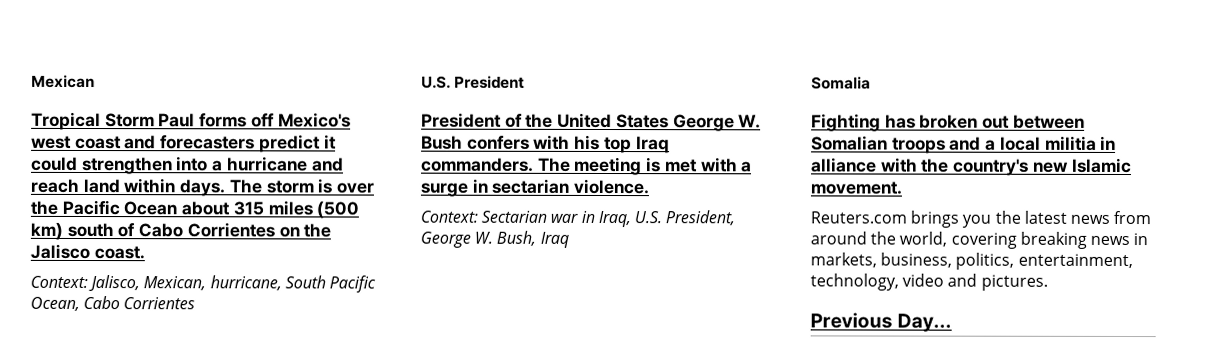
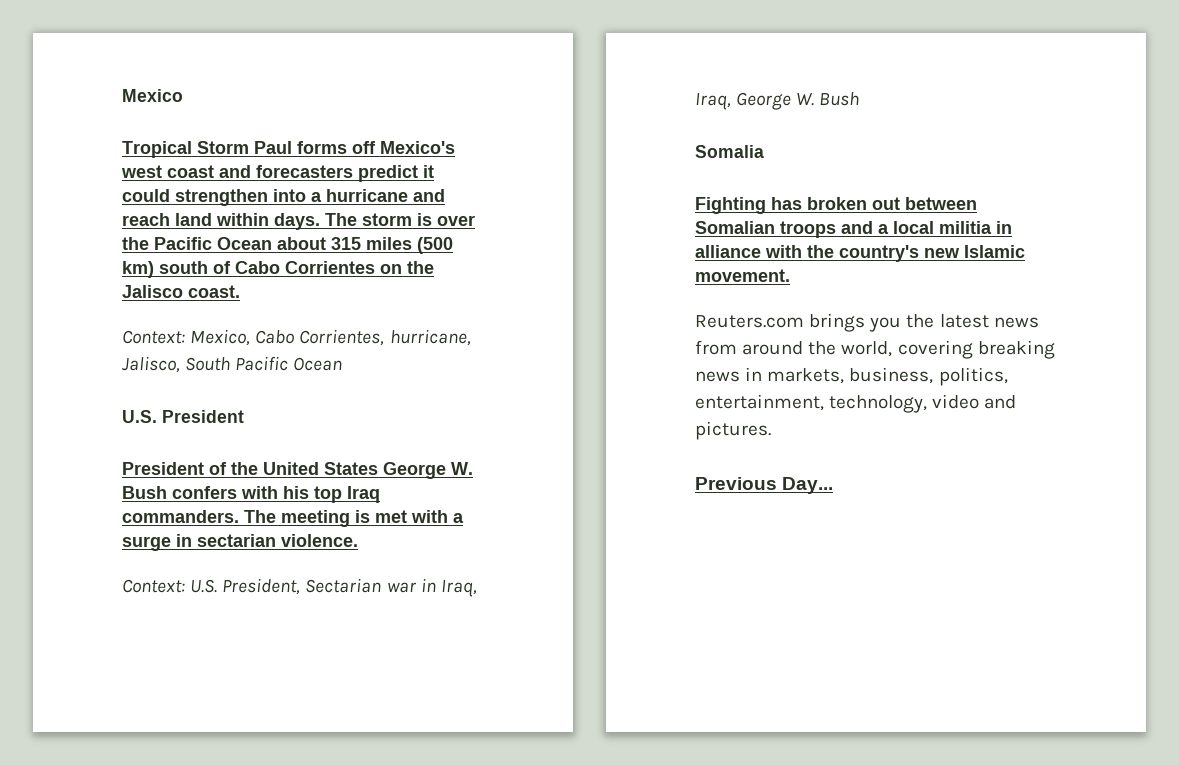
- Mexican
+ Mexico
- Context: Jalisco, Mexican, hurricane, South Pacific Ocean, Cabo Corrientes
+ Context: Mexico, Cabo Corrientes, hurricane, Jalisco, South Pacific Ocean
- Context: Sectarian war in Iraq, U.S. President, George W. Bush, Iraq
+ Context: U.S. President, Sectarian war in Iraq, Iraq, George W. Bush

